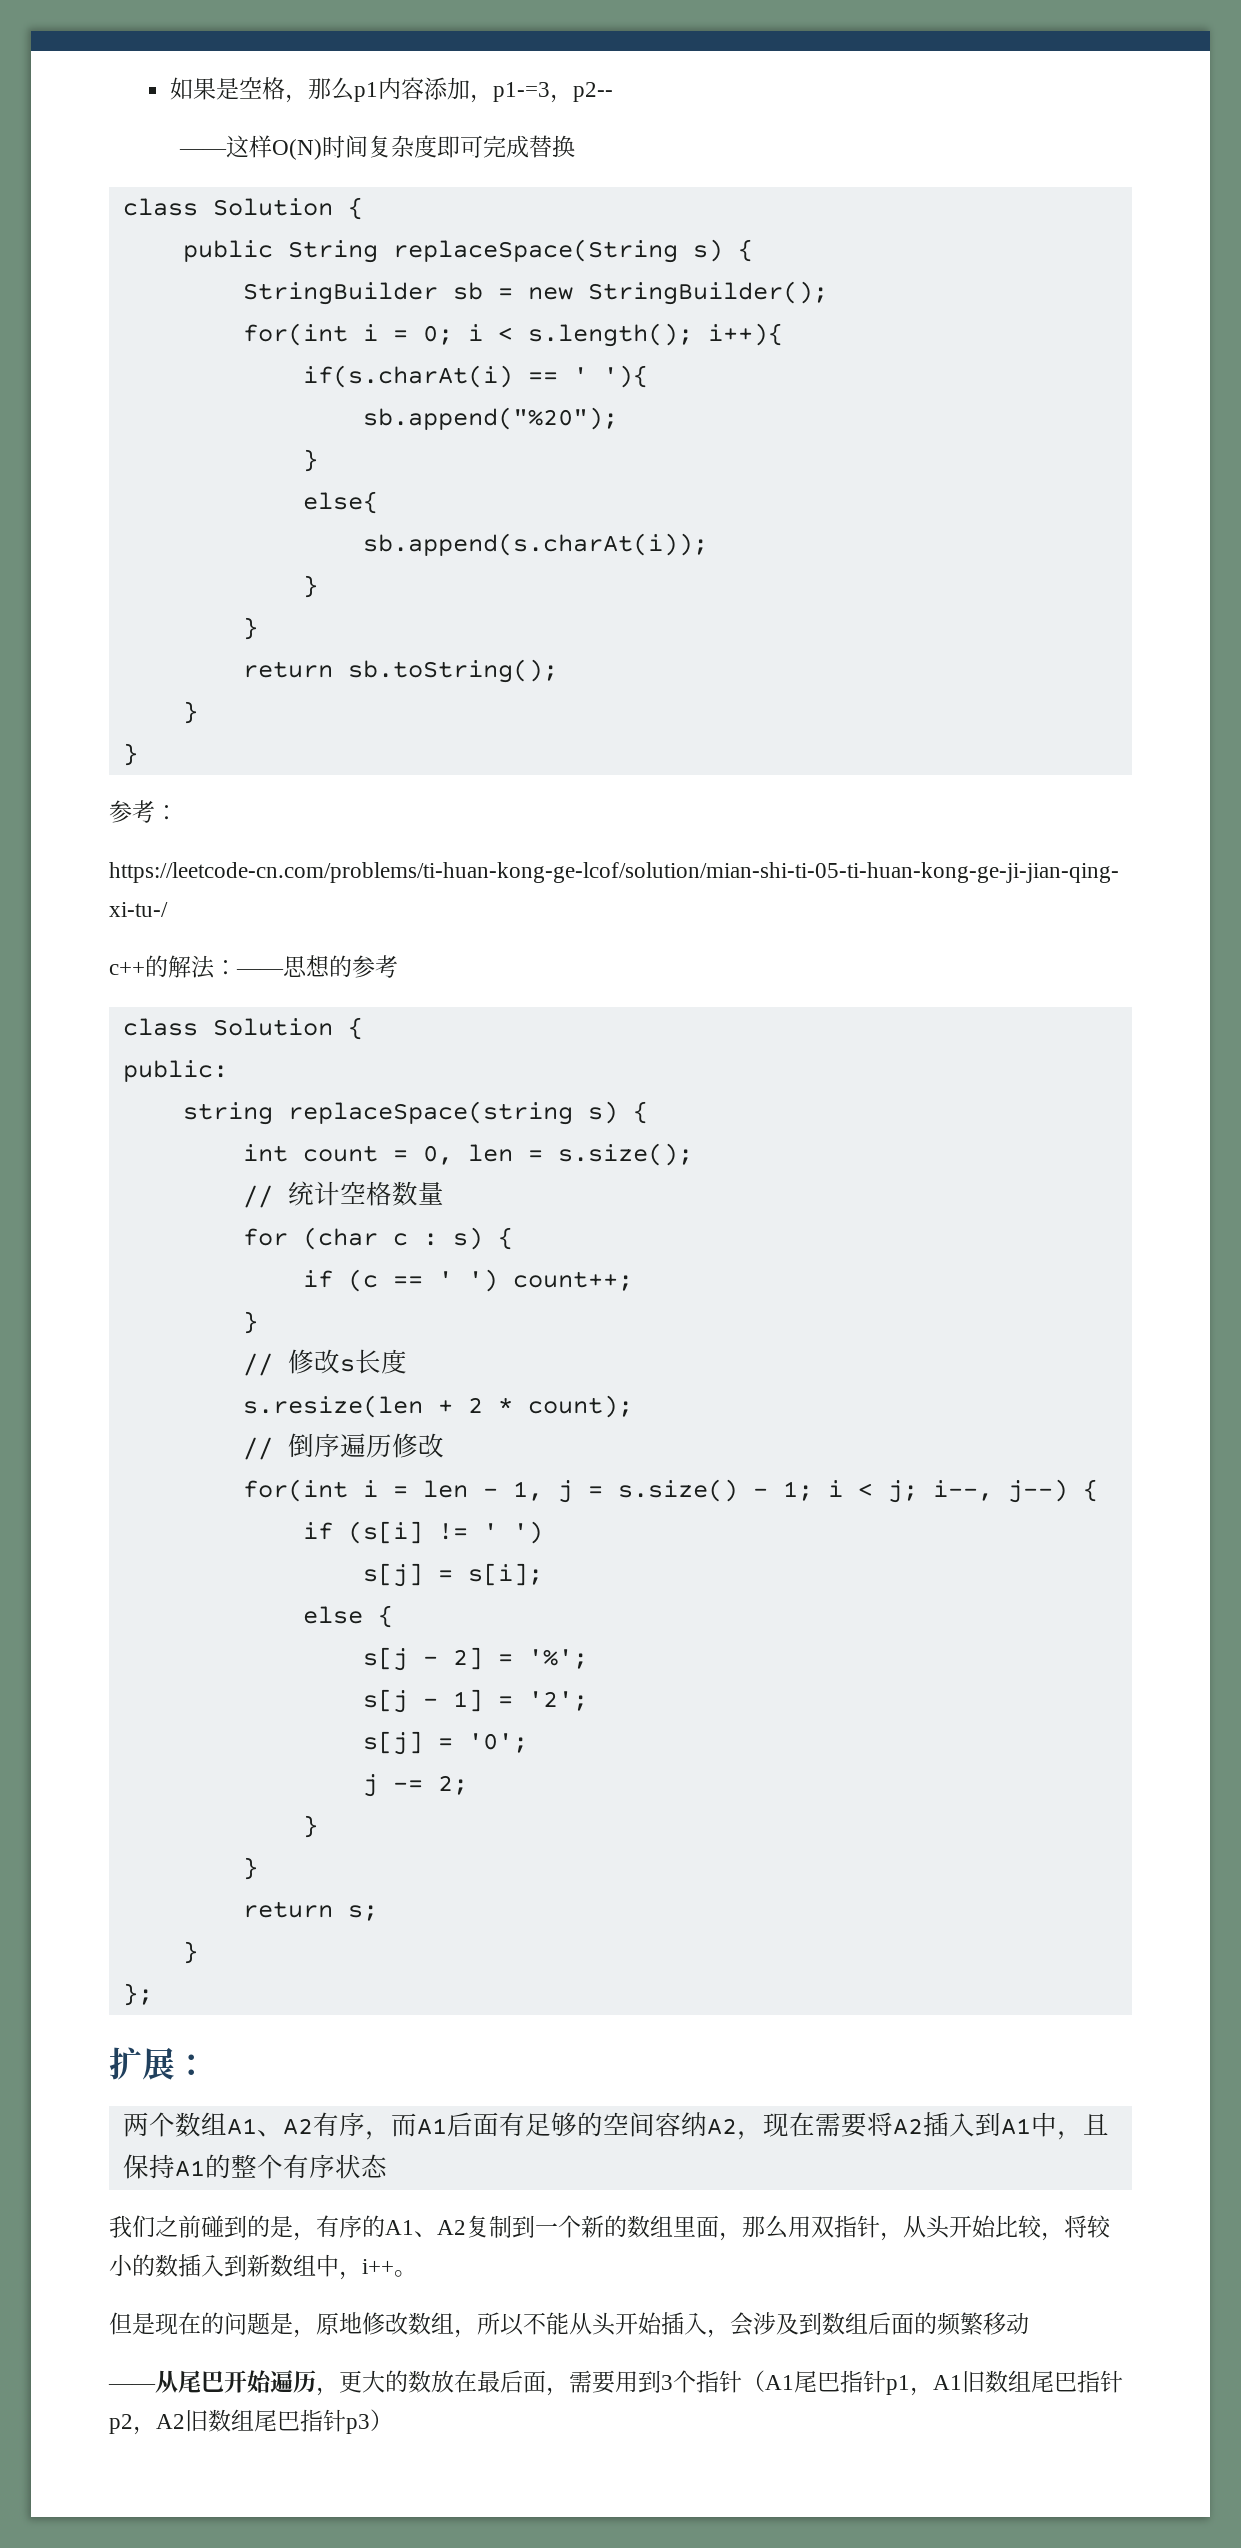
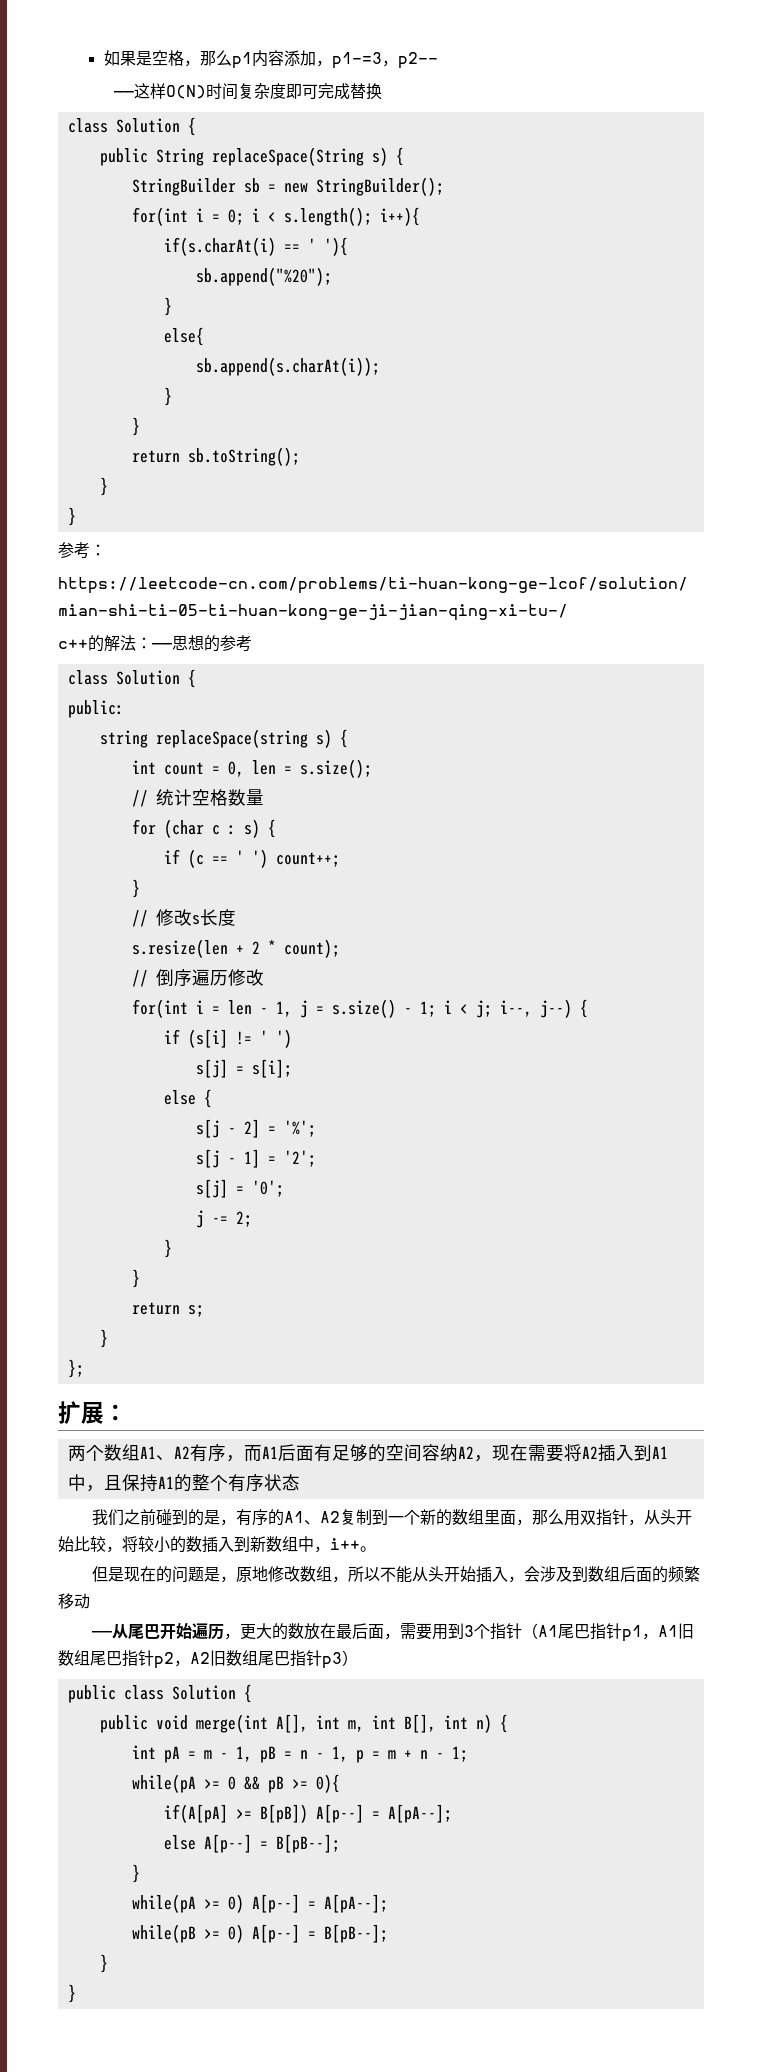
+ public class Solution {
+ public void merge(int A[], int m, int B[], int n) {
+ int pA = m - 1, pB = n - 1, p = m + n - 1;
+ while(pA >= 0 && pB >= 0){
+ if(A[pA] >= B[pB]) A[p--] = A[pA--];
+ else A[p--] = B[pB--];
+ }
+ while(pA >= 0) A[p--] = A[pA--];
+ while(pB >= 0) A[p--] = B[pB--];
+ }
+ }

